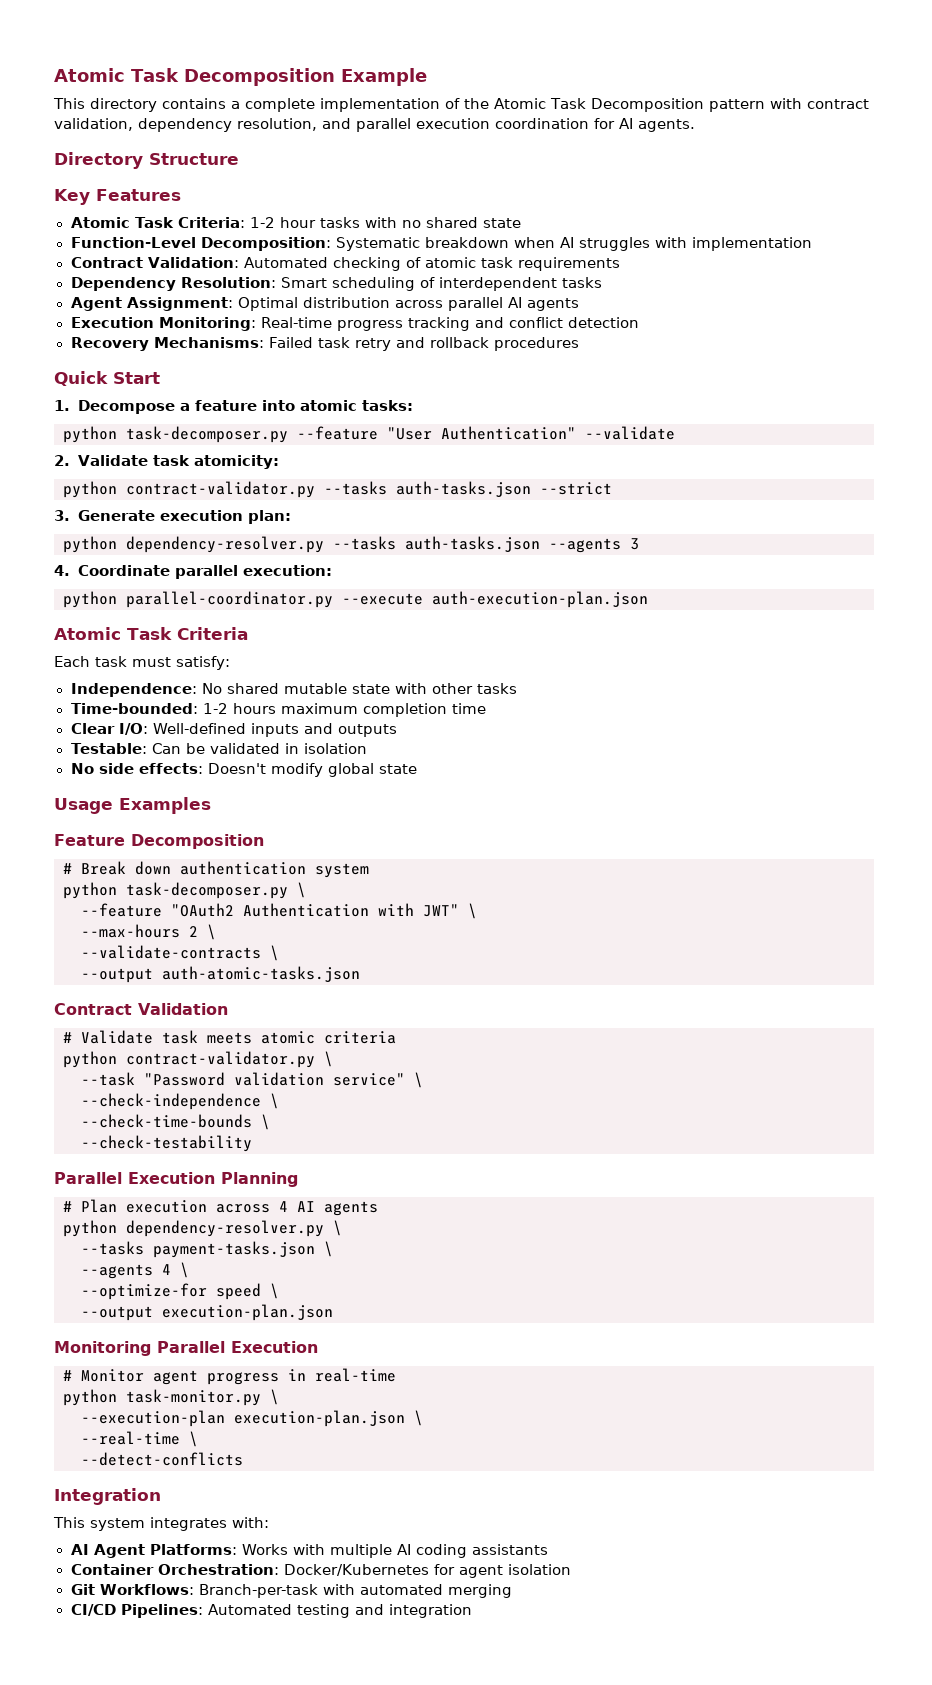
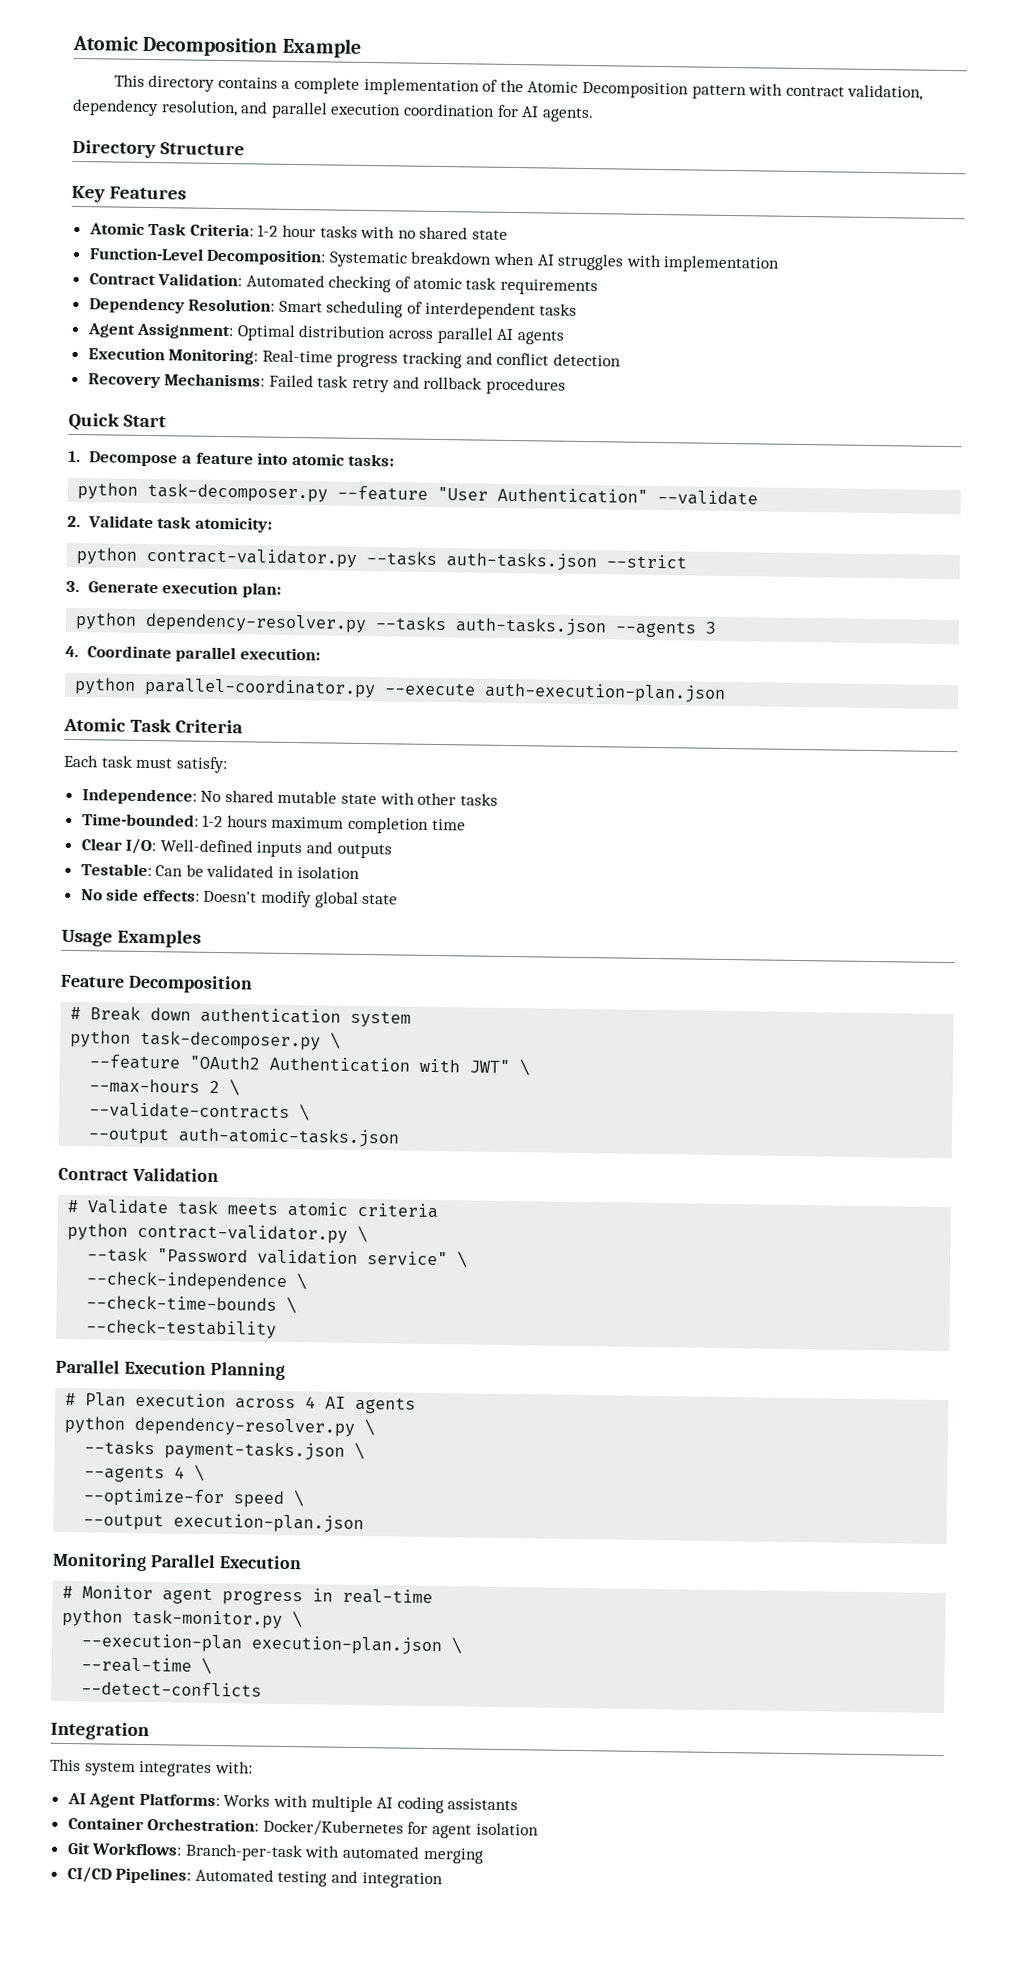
- Atomic Task Decomposition Example
+ Atomic Decomposition Example
- This directory contains a complete implementation of the Atomic Task Decomposition pattern with contract validation, dependency resolution, and parallel execution coordination for AI agents.
+ This directory contains a complete implementation of the Atomic Decomposition pattern with contract validation, dependency resolution, and parallel execution coordination for AI agents.

